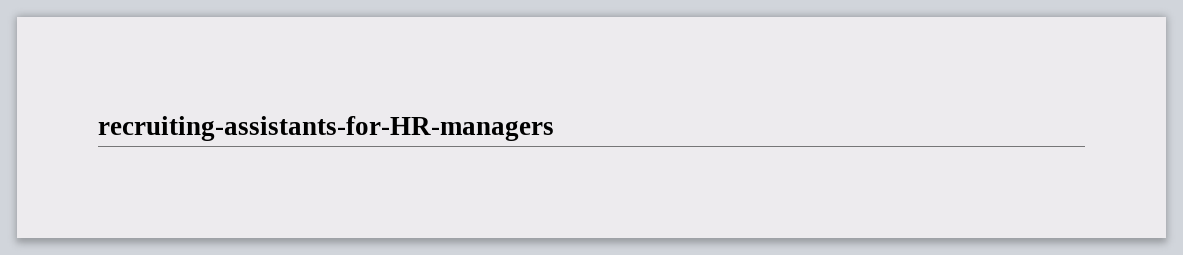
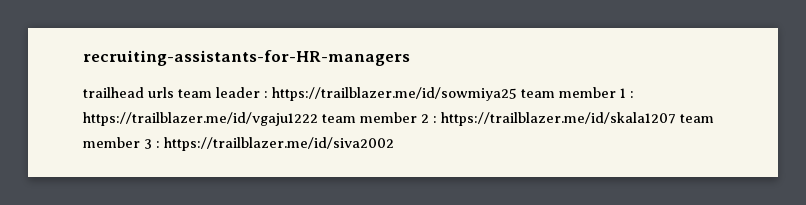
+ trailhead urls team leader : https://trailblazer.me/id/sowmiya25 team member 1 : https://trailblazer.me/id/vgaju1222 team member 2 : https://trailblazer.me/id/skala1207 team member 3 : https://trailblazer.me/id/siva2002

